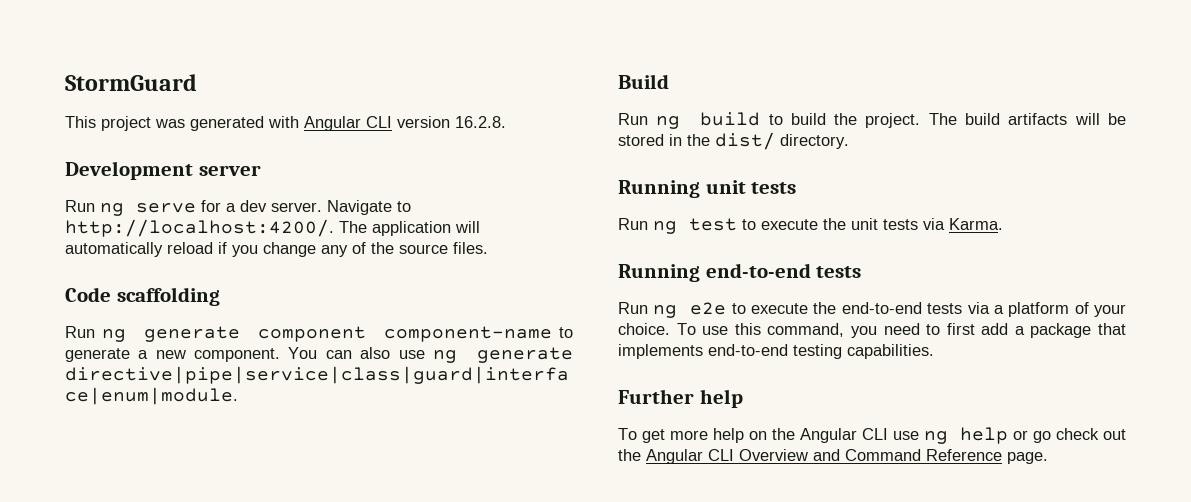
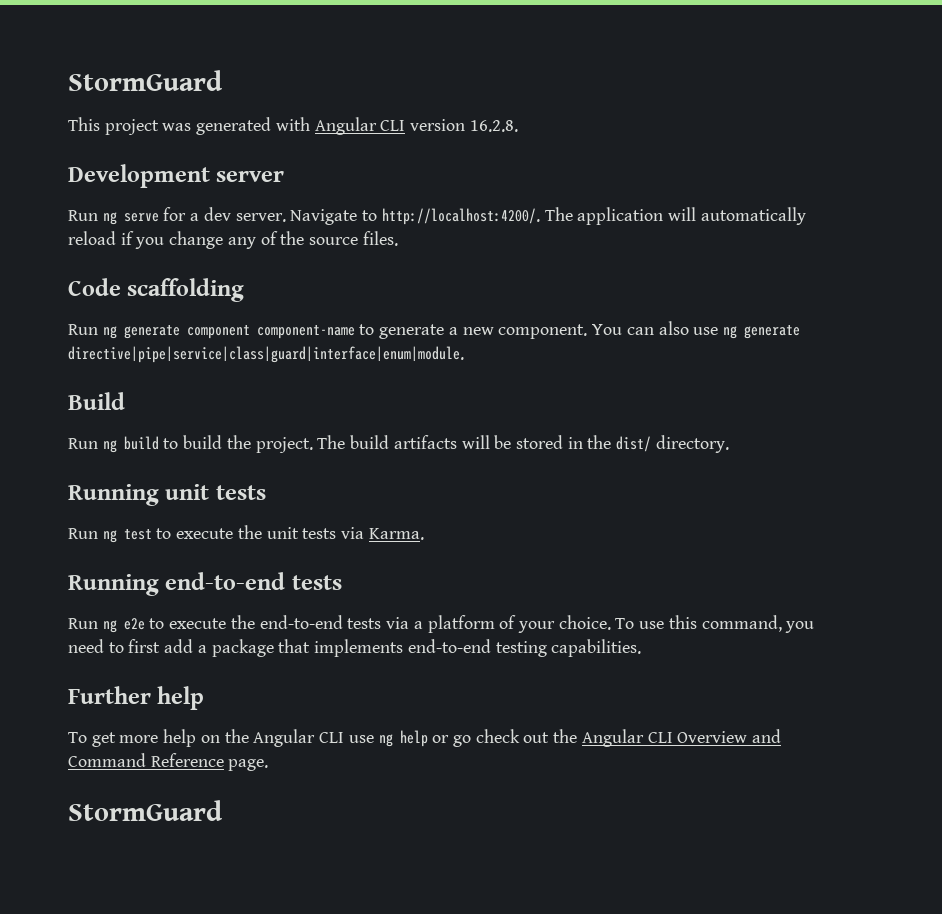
  To get more help on the Angular CLI use ng help or go check out the Angular CLI Overview and Command Reference page.
+ StormGuard

